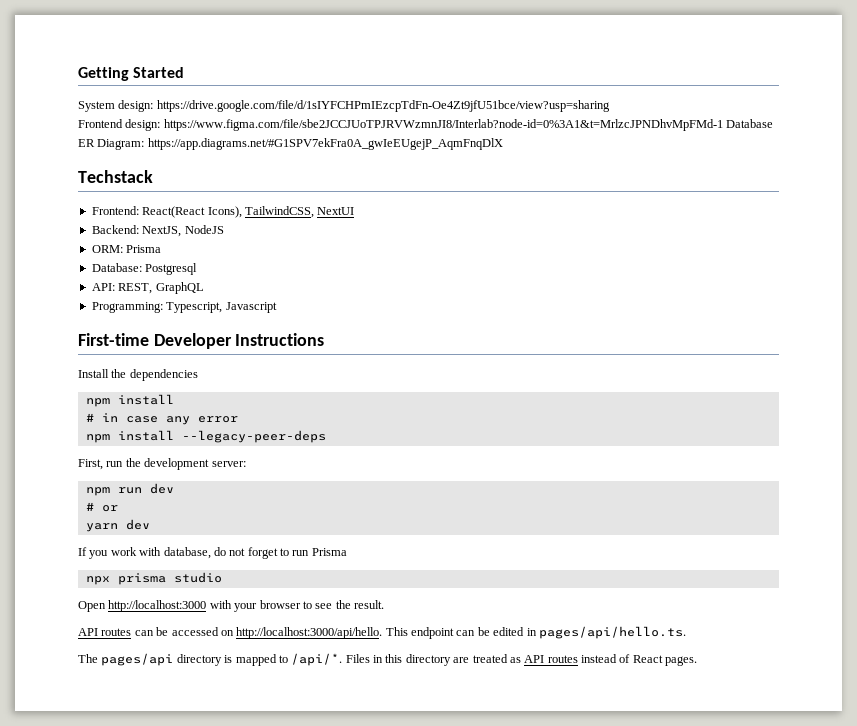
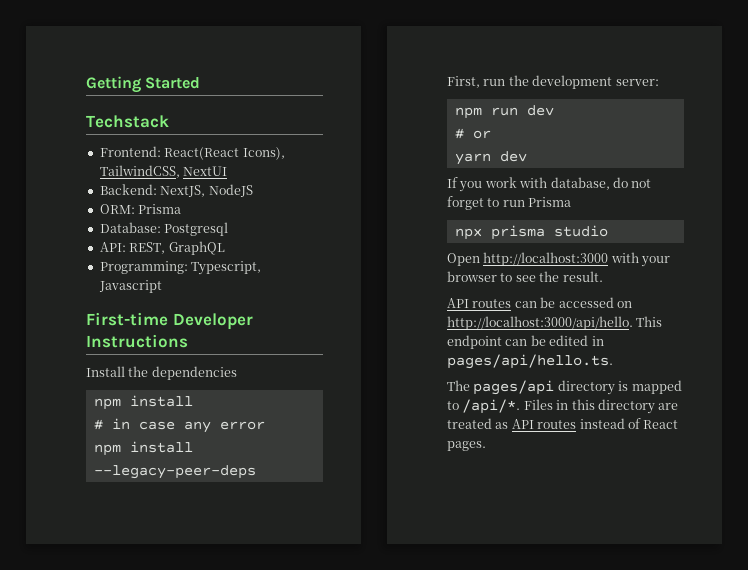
- System design: https://drive.google.com/file/d/1sIYFCHPmIEzcpTdFn-Oe4Zt9jfU51bce/view?usp=sharing
- Frontend design: https://www.figma.com/file/sbe2JCCJUoTPJRVWzmnJI8/Interlab?node-id=0%3A1&t=MrlzcJPNDhvMpFMd-1 Database ER Diagram: https://app.diagrams.net/#G1SPV7ekFra0A_gwIeEUgejP_AqmFnqDlX

